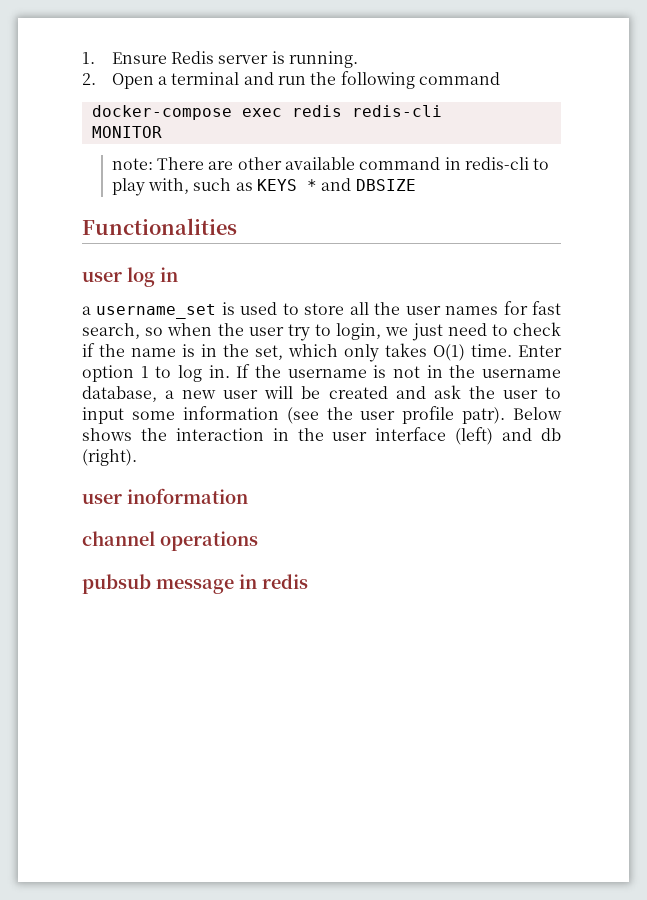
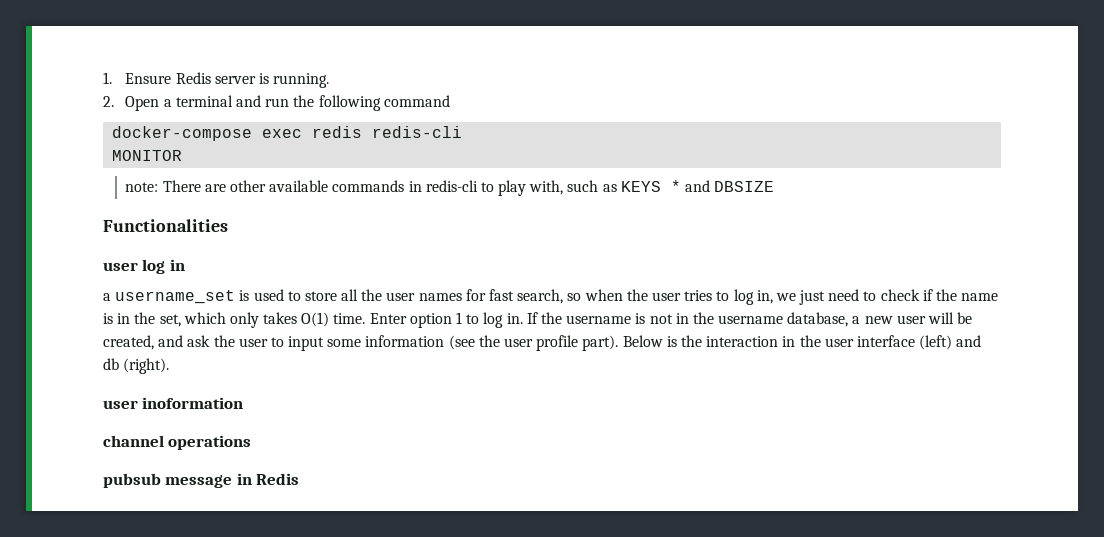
- note: There are other available command in redis-cli to play with, such as KEYS * and DBSIZE
+ note: There are other available commands in redis-cli to play with, such as KEYS * and DBSIZE
- a username_set is used to store all the user names for fast search, so when the user try to login, we just need to check if the name is in the set, which only takes O(1) time.
+ a username_set is used to store all the user names for fast search, so when the user tries to log in, we just need to check if the name is in the set, which only takes O(1) time.
- If the username is not in the username database, a new user will be created and ask the user to input some information (see the user profile patr). Below shows the interaction in the user interface (left) and db (right).
+ If the username is not in the username database, a new user will be created, and ask the user to input some information (see the user profile part). Below is the interaction in the user interface (left) and db (right).
- pubsub message in redis
+ pubsub message in Redis

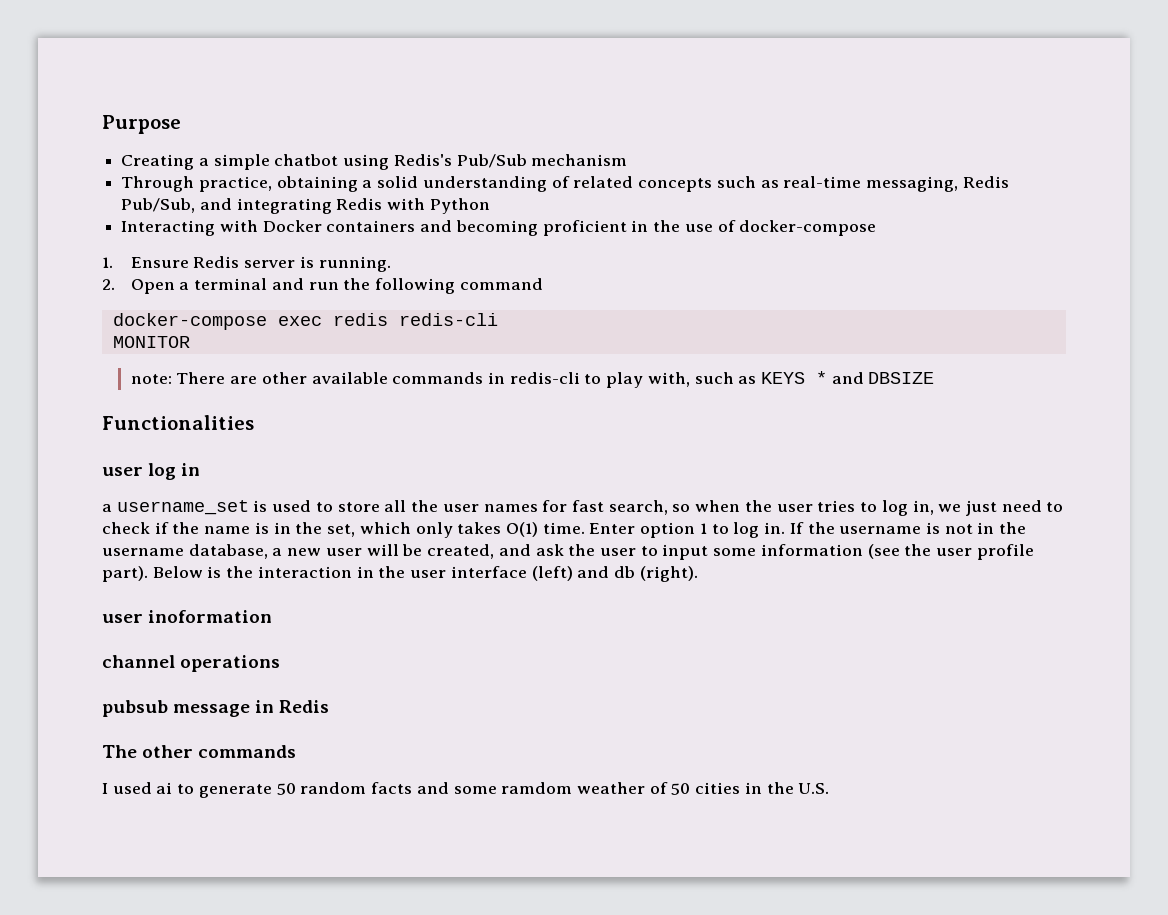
+ Purpose
+ Creating a simple chatbot using Redis's Pub/Sub mechanism
+ Through practice, obtaining a solid understanding of related concepts such as real-time messaging, Redis Pub/Sub, and integrating Redis with Python
+ Interacting with Docker containers and becoming proficient in the use of docker-compose
+ The other commands
+ I used ai to generate 50 random facts and some ramdom weather of 50 cities in the U.S.

